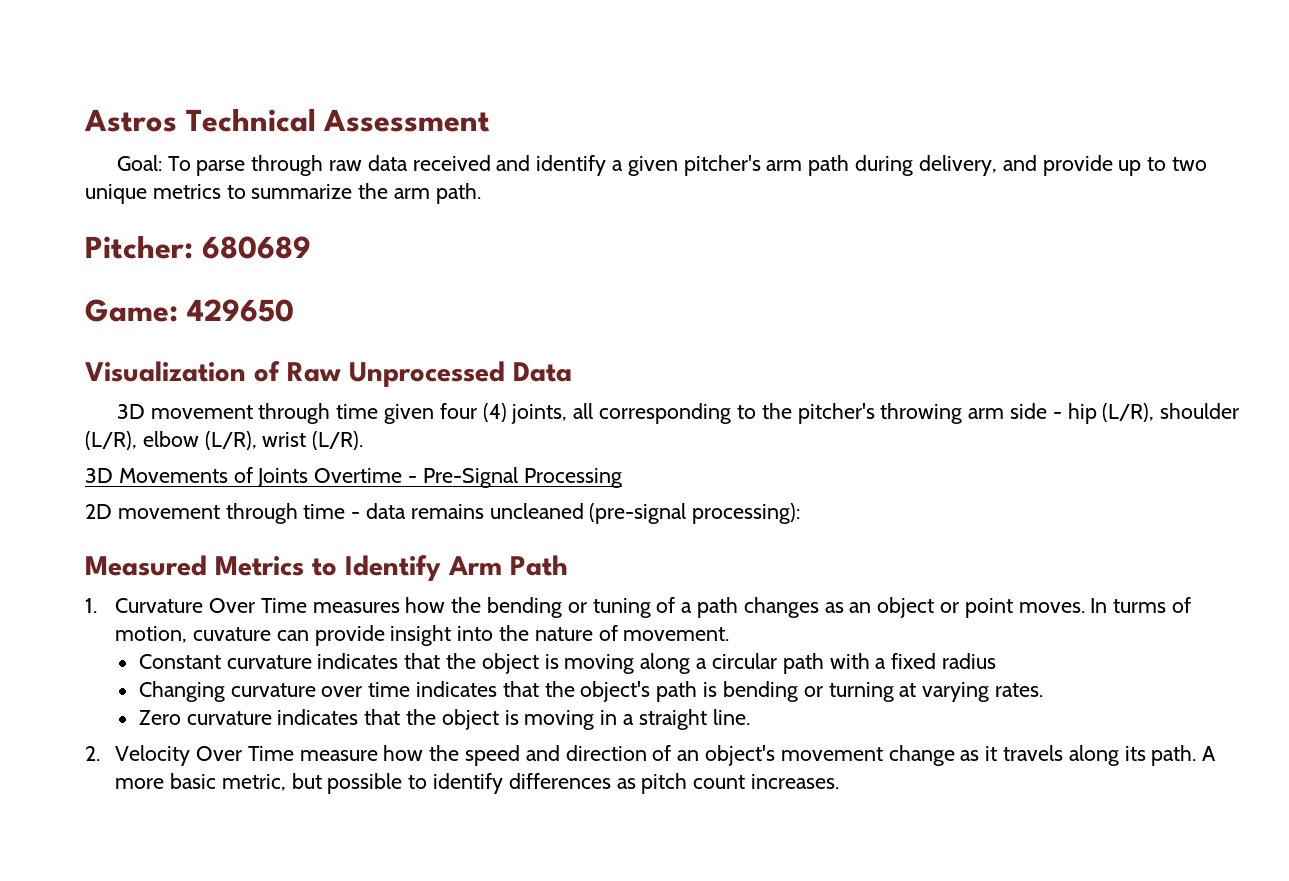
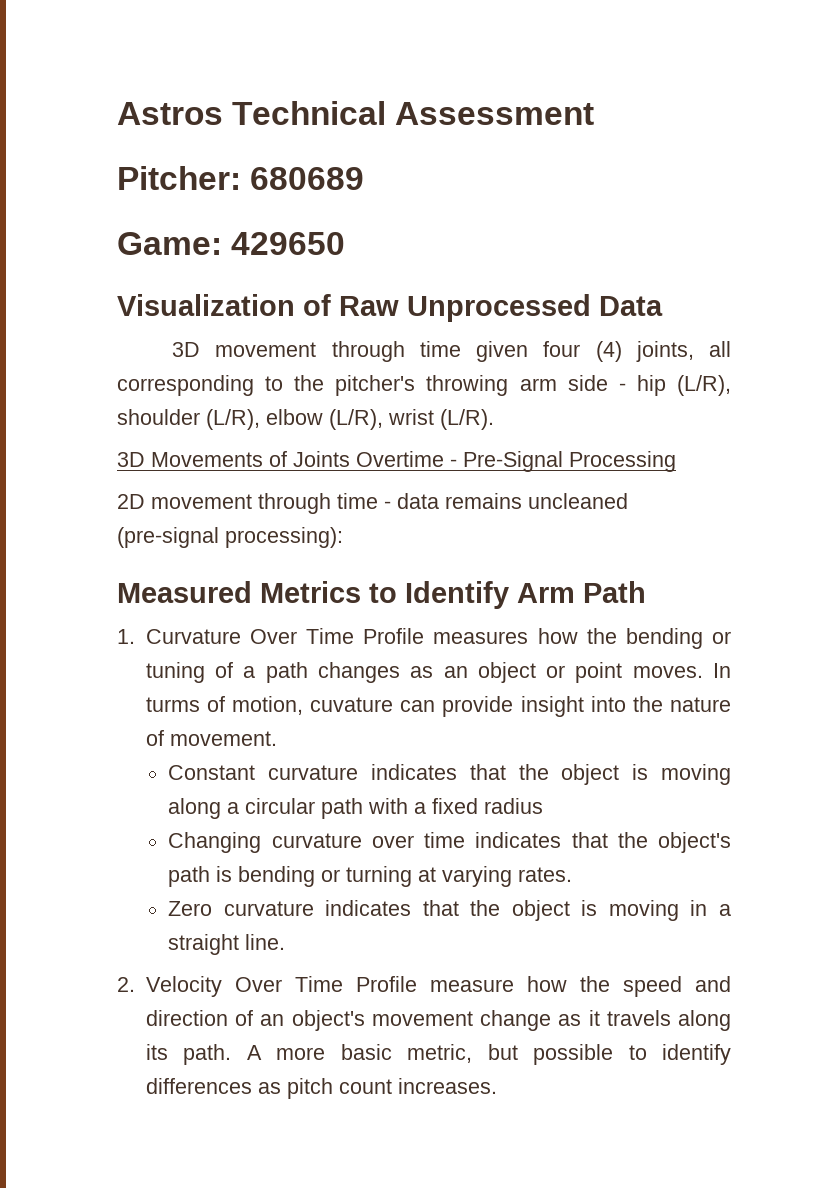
- Goal: To parse through raw data received and identify a given pitcher's arm path during delivery, and provide up to two unique metrics to summarize the arm path.
- 1. Curvature Over Time measures how the bending or tuning of a path changes as an object or point moves.
+ 1. Curvature Over Time Profile measures how the bending or tuning of a path changes as an object or point moves.
- 2. Velocity Over Time measure how the speed and direction of an object's movement change as it travels along its path.
+ 2. Velocity Over Time Profile measure how the speed and direction of an object's movement change as it travels along its path.

